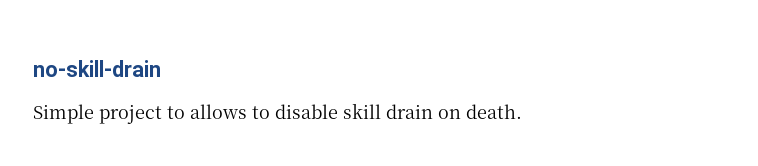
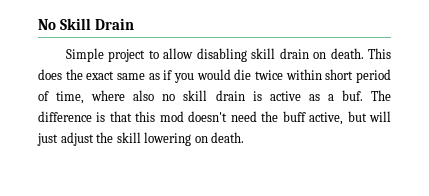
- no-skill-drain
+ No Skill Drain
- Simple project to allows to disable skill drain on death.
+ Simple project to allow disabling skill drain on death.
+ This does the exact same as if you would die twice within short period of time, where also no skill drain is active as a buf. The difference is that this mod doesn't need the buff active, but will just adjust the skill lowering on death.

